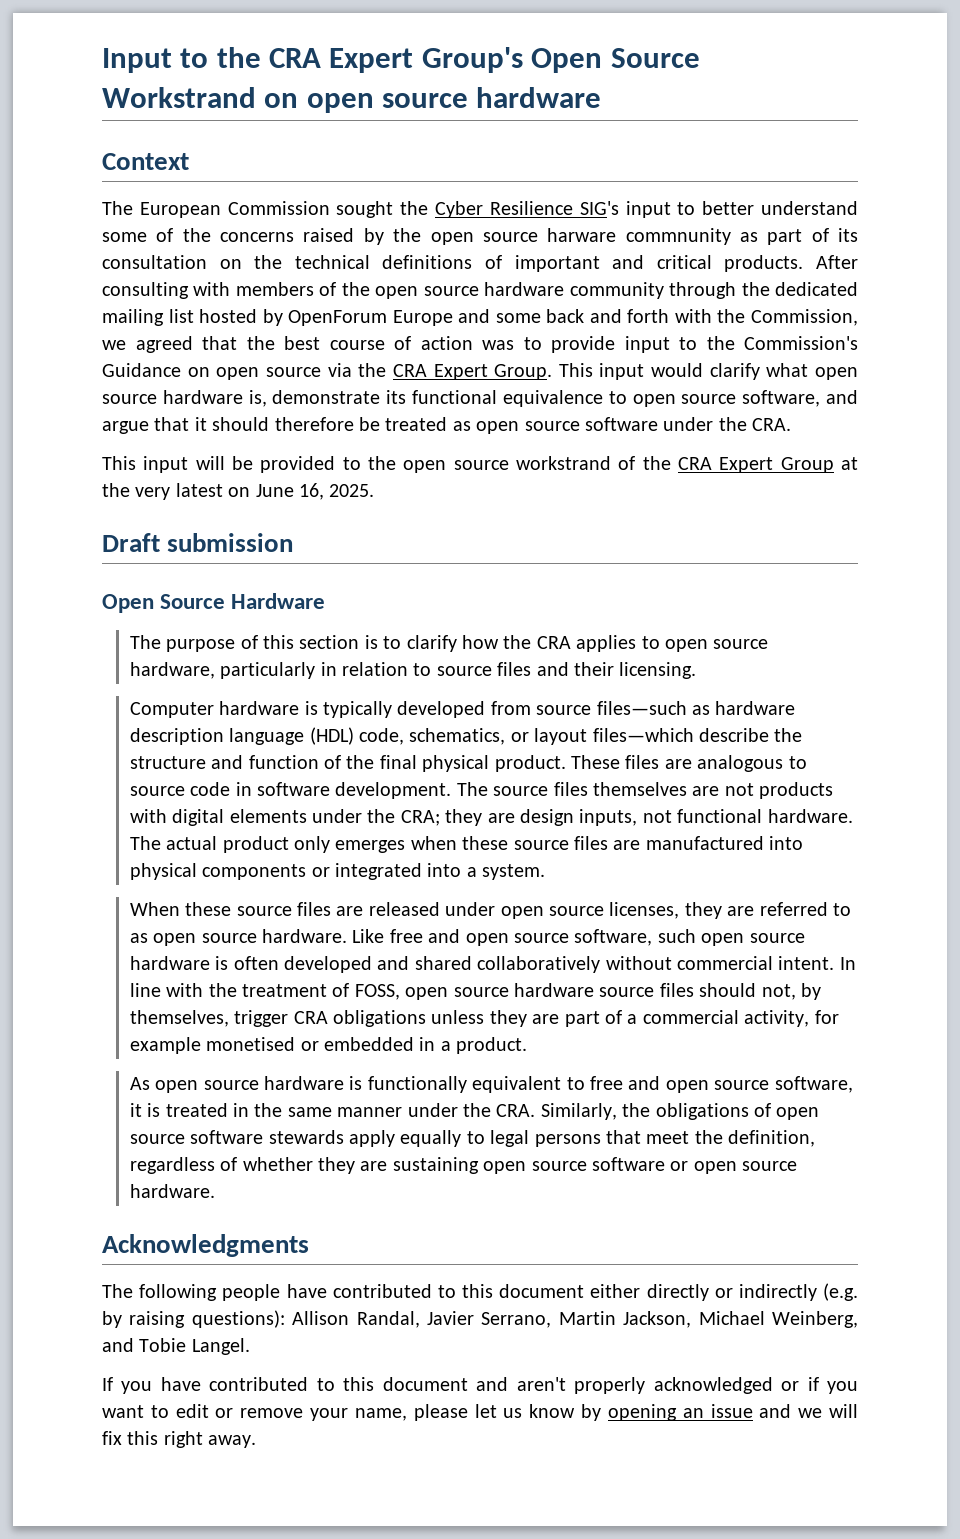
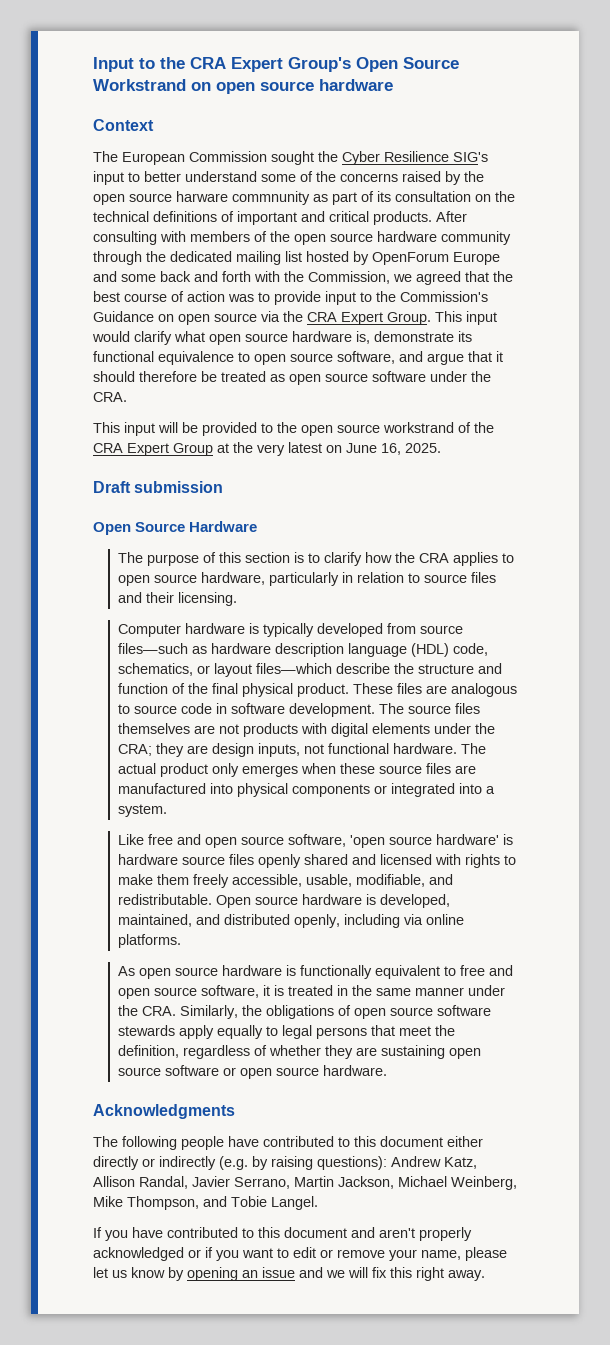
- When these source files are released under open source licenses, they are referred to as open source hardware. Like free and open source software, such open source hardware is often developed and shared collaboratively without commercial intent. In line with the treatment of FOSS, open source hardware source files should not, by themselves, trigger CRA obligations unless they are part of a commercial activity, for example monetised or embedded in a product.
+ Like free and open source software, 'open source hardware' is hardware source files openly shared and licensed with rights to make them freely accessible, usable, modifiable, and redistributable. Open source hardware is developed, maintained, and distributed openly, including via online platforms.
- The following people have contributed to this document either directly or indirectly (e.g. by raising questions): Allison Randal, Javier Serrano, Martin Jackson, Michael Weinberg, and Tobie Langel.
+ The following people have contributed to this document either directly or indirectly (e.g. by raising questions): Andrew Katz, Allison Randal, Javier Serrano, Martin Jackson, Michael Weinberg, Mike Thompson, and Tobie Langel.

